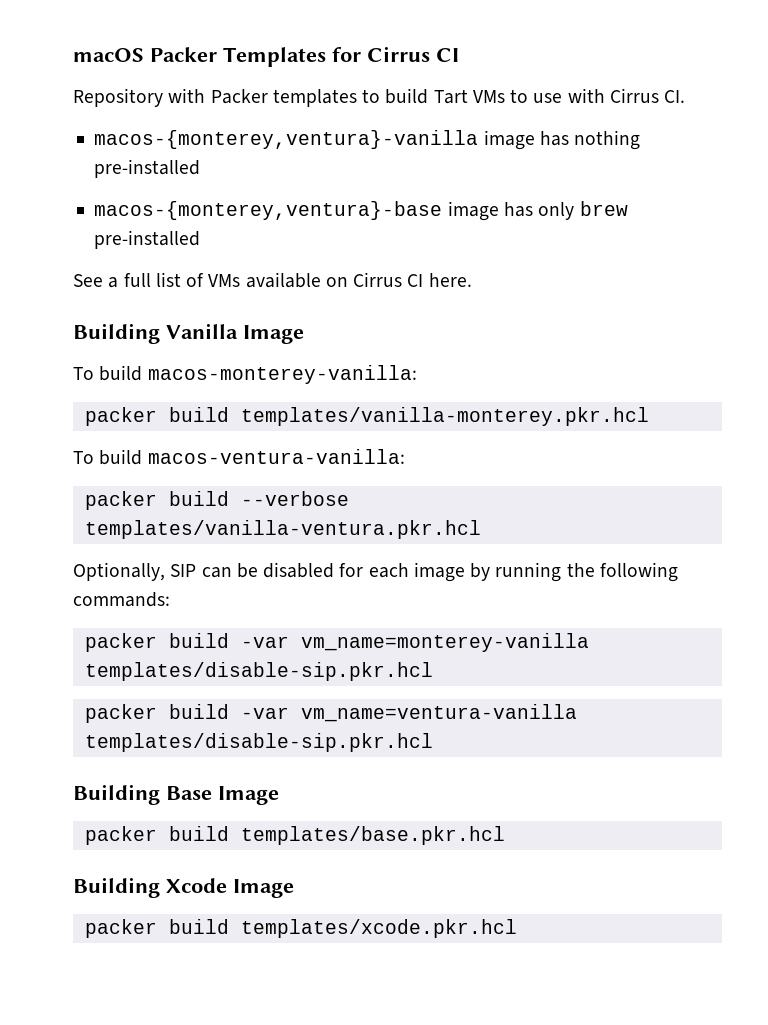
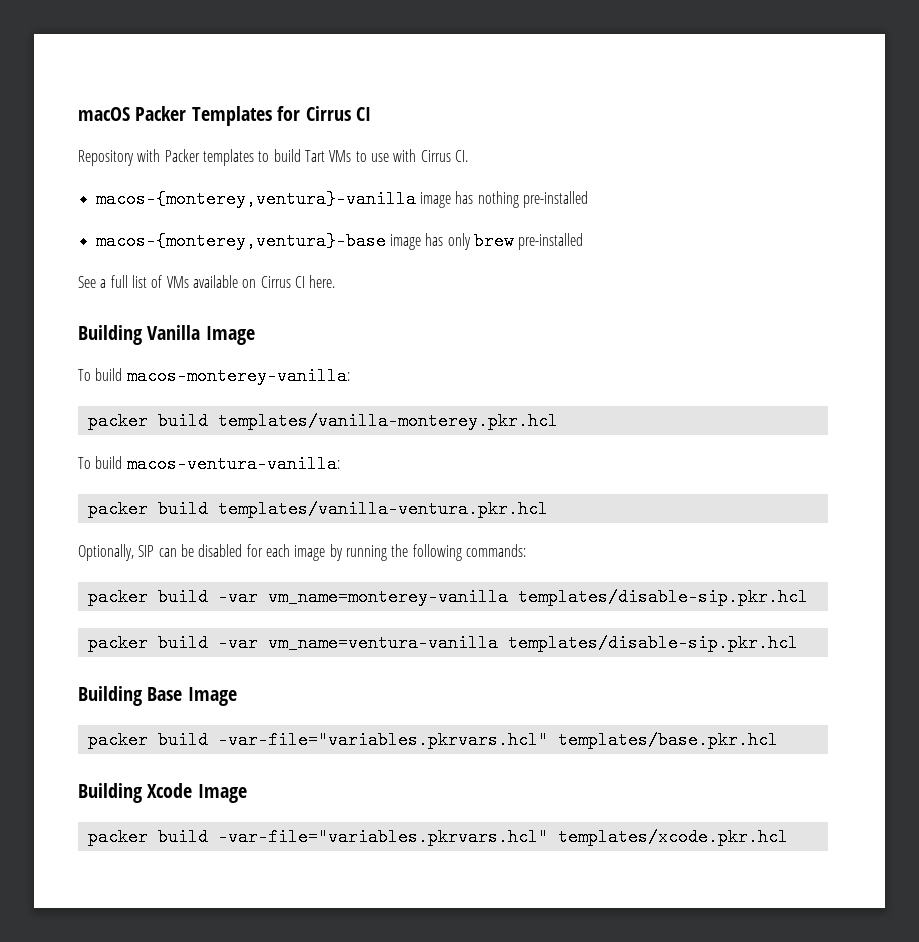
- packer build --verbose templates/vanilla-ventura.pkr.hcl
+ packer build templates/vanilla-ventura.pkr.hcl
- packer build templates/base.pkr.hcl
+ packer build -var-file="variables.pkrvars.hcl" templates/base.pkr.hcl
- packer build templates/xcode.pkr.hcl
+ packer build -var-file="variables.pkrvars.hcl" templates/xcode.pkr.hcl

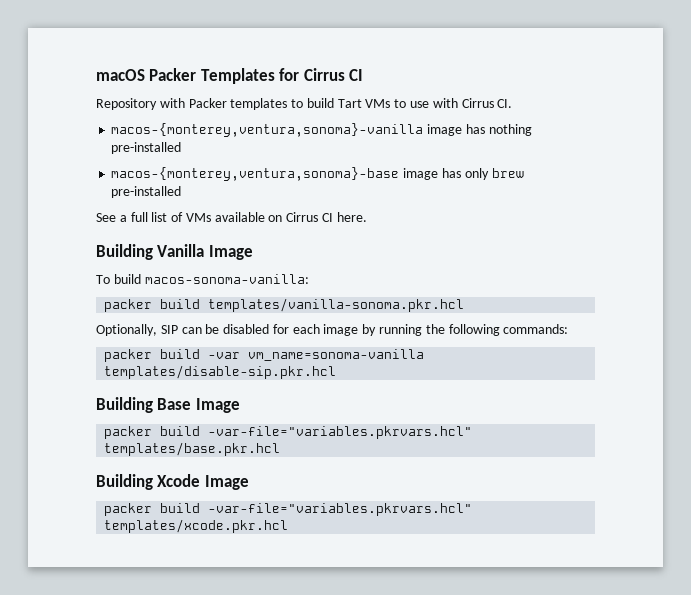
- macos-{monterey,ventura}-vanilla image has nothing pre-installed
+ macos-{monterey,ventura,sonoma}-vanilla image has nothing pre-installed
- macos-{monterey,ventura}-base image has only brew pre-installed
+ macos-{monterey,ventura,sonoma}-base image has only brew pre-installed
- To build macos-monterey-vanilla:
- packer build templates/vanilla-monterey.pkr.hcl
- To build macos-ventura-vanilla:
- packer build templates/vanilla-ventura.pkr.hcl
+ To build macos-sonoma-vanilla:
+ packer build templates/vanilla-sonoma.pkr.hcl
- packer build -var vm_name=monterey-vanilla templates/disable-sip.pkr.hcl
- packer build -var vm_name=ventura-vanilla templates/disable-sip.pkr.hcl
+ packer build -var vm_name=sonoma-vanilla templates/disable-sip.pkr.hcl

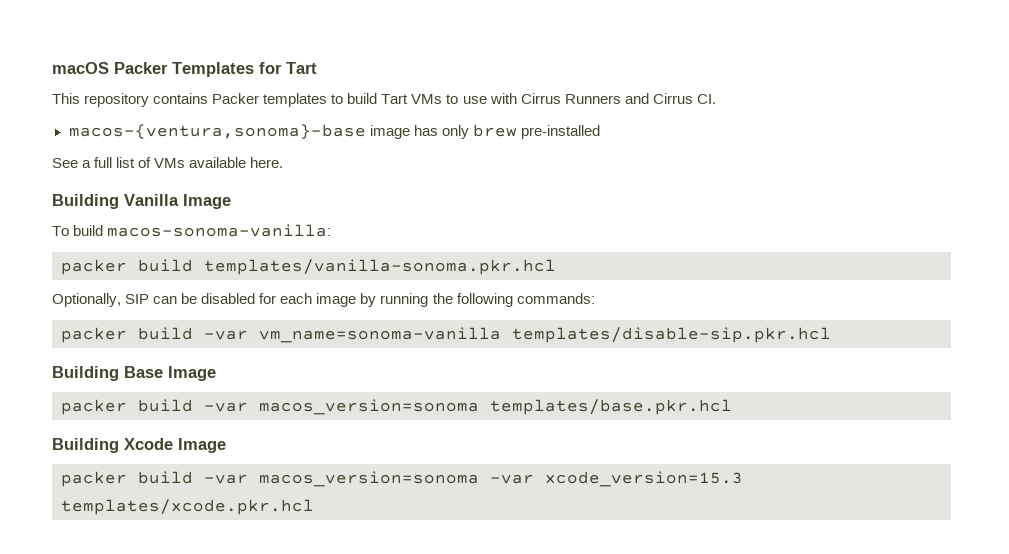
- macOS Packer Templates for Cirrus CI
- Repository with Packer templates to build Tart VMs to use with Cirrus CI.
- macos-{monterey,ventura,sonoma}-vanilla image has nothing pre-installed
- macos-{monterey,ventura,sonoma}-base image has only brew pre-installed
+ macOS Packer Templates for Tart
+ This repository contains Packer templates to build Tart VMs to use with Cirrus Runners and Cirrus CI.
+ macos-{ventura,sonoma}-base image has only brew pre-installed
- See a full list of VMs available on Cirrus CI here.
+ See a full list of VMs available here.
- packer build -var-file="variables.pkrvars.hcl" templates/base.pkr.hcl
+ packer build -var macos_version=sonoma templates/base.pkr.hcl
- packer build -var-file="variables.pkrvars.hcl" templates/xcode.pkr.hcl
+ packer build -var macos_version=sonoma -var xcode_version=15.3 templates/xcode.pkr.hcl

